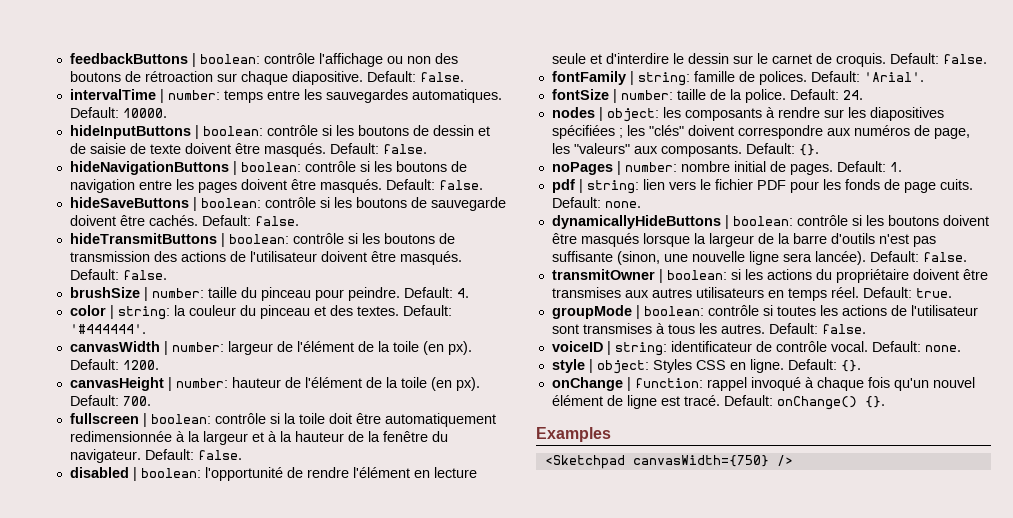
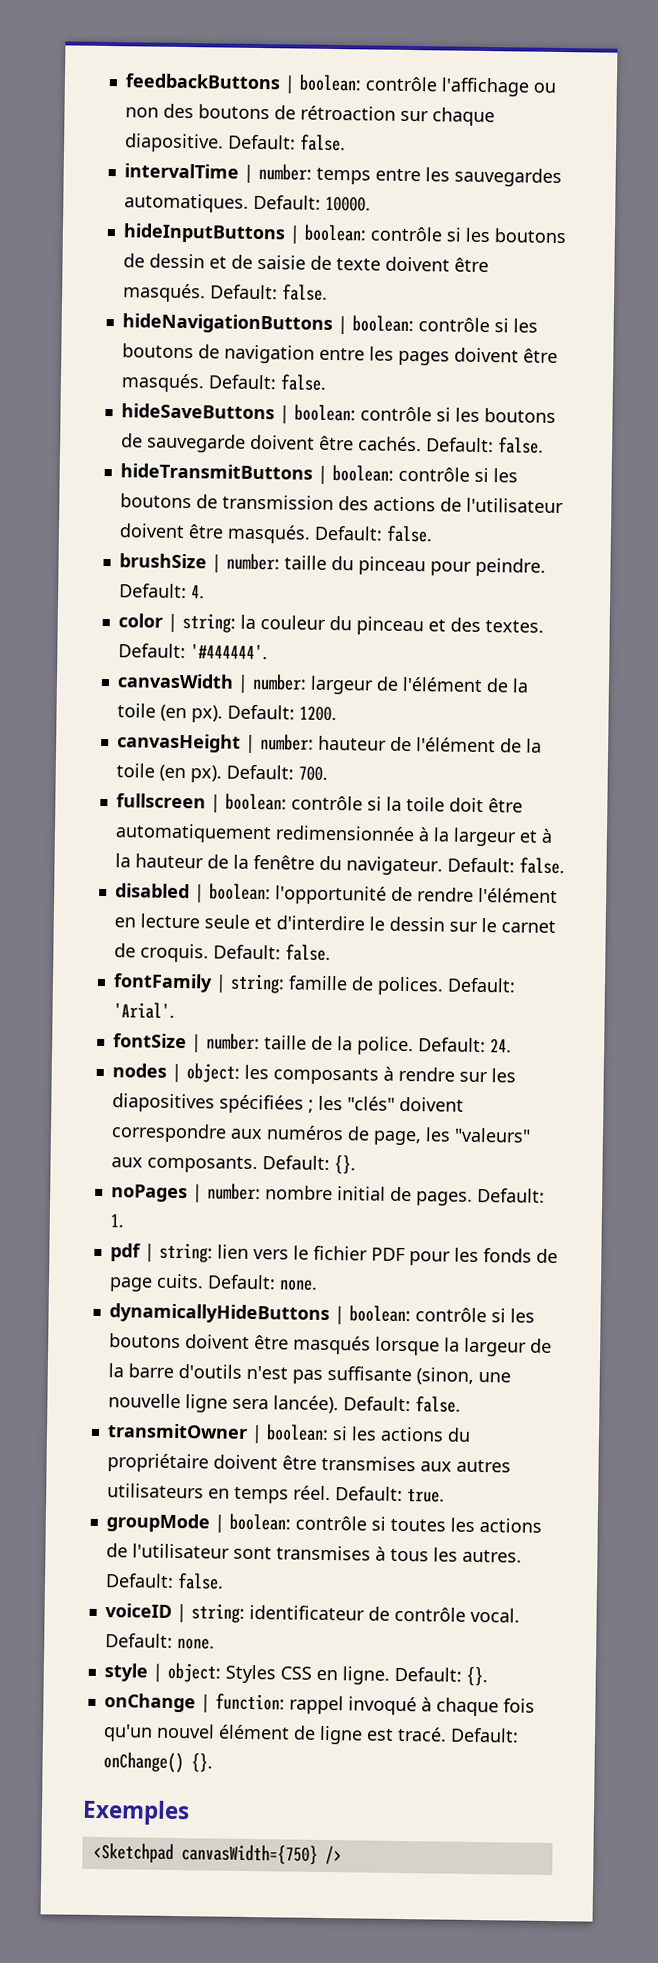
- Examples
+ Exemples

